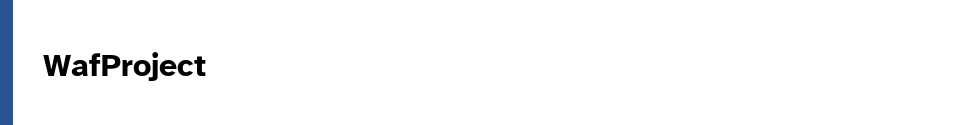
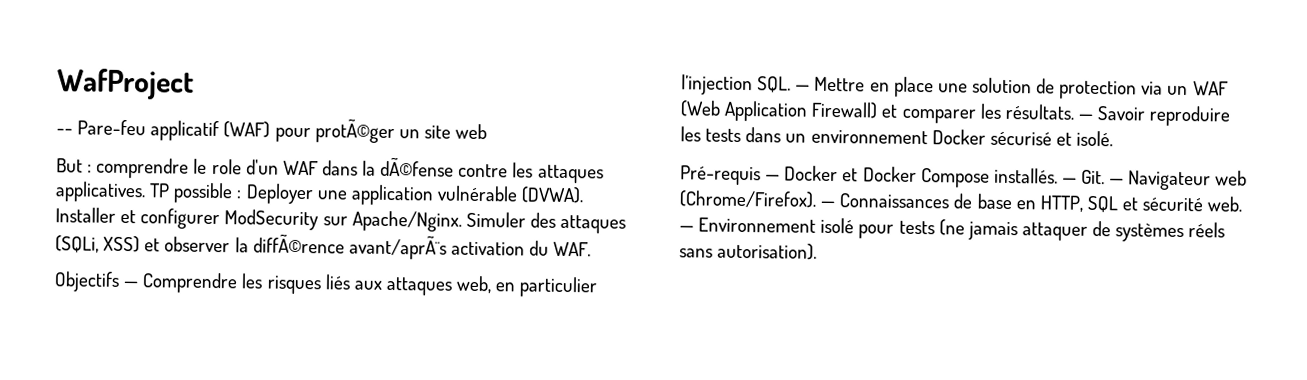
+ -- Pare-feu applicatif (WAF) pour protÃ©ger un site web
+ But : comprendre le role d'un WAF dans la dÃ©fense contre les attaques applicatives. TP possible : Deployer une application vulnérable (DVWA). Installer et configurer ModSecurity sur Apache/Nginx. Simuler des attaques (SQLi, XSS) et observer la diffÃ©rence avant/aprÃ¨s activation du WAF.
+ Objectifs — Comprendre les risques liés aux attaques web, en particulier l’injection SQL. — Mettre en place une solution de protection via un WAF (Web Application Firewall) et comparer les résultats. — Savoir reproduire les tests dans un environnement Docker sécurisé et isolé.
+ Pré-requis — Docker et Docker Compose installés. — Git. — Navigateur web (Chrome/Firefox). — Connaissances de base en HTTP, SQL et sécurité web. — Environnement isolé pour tests (ne jamais attaquer de systèmes réels sans autorisation).

